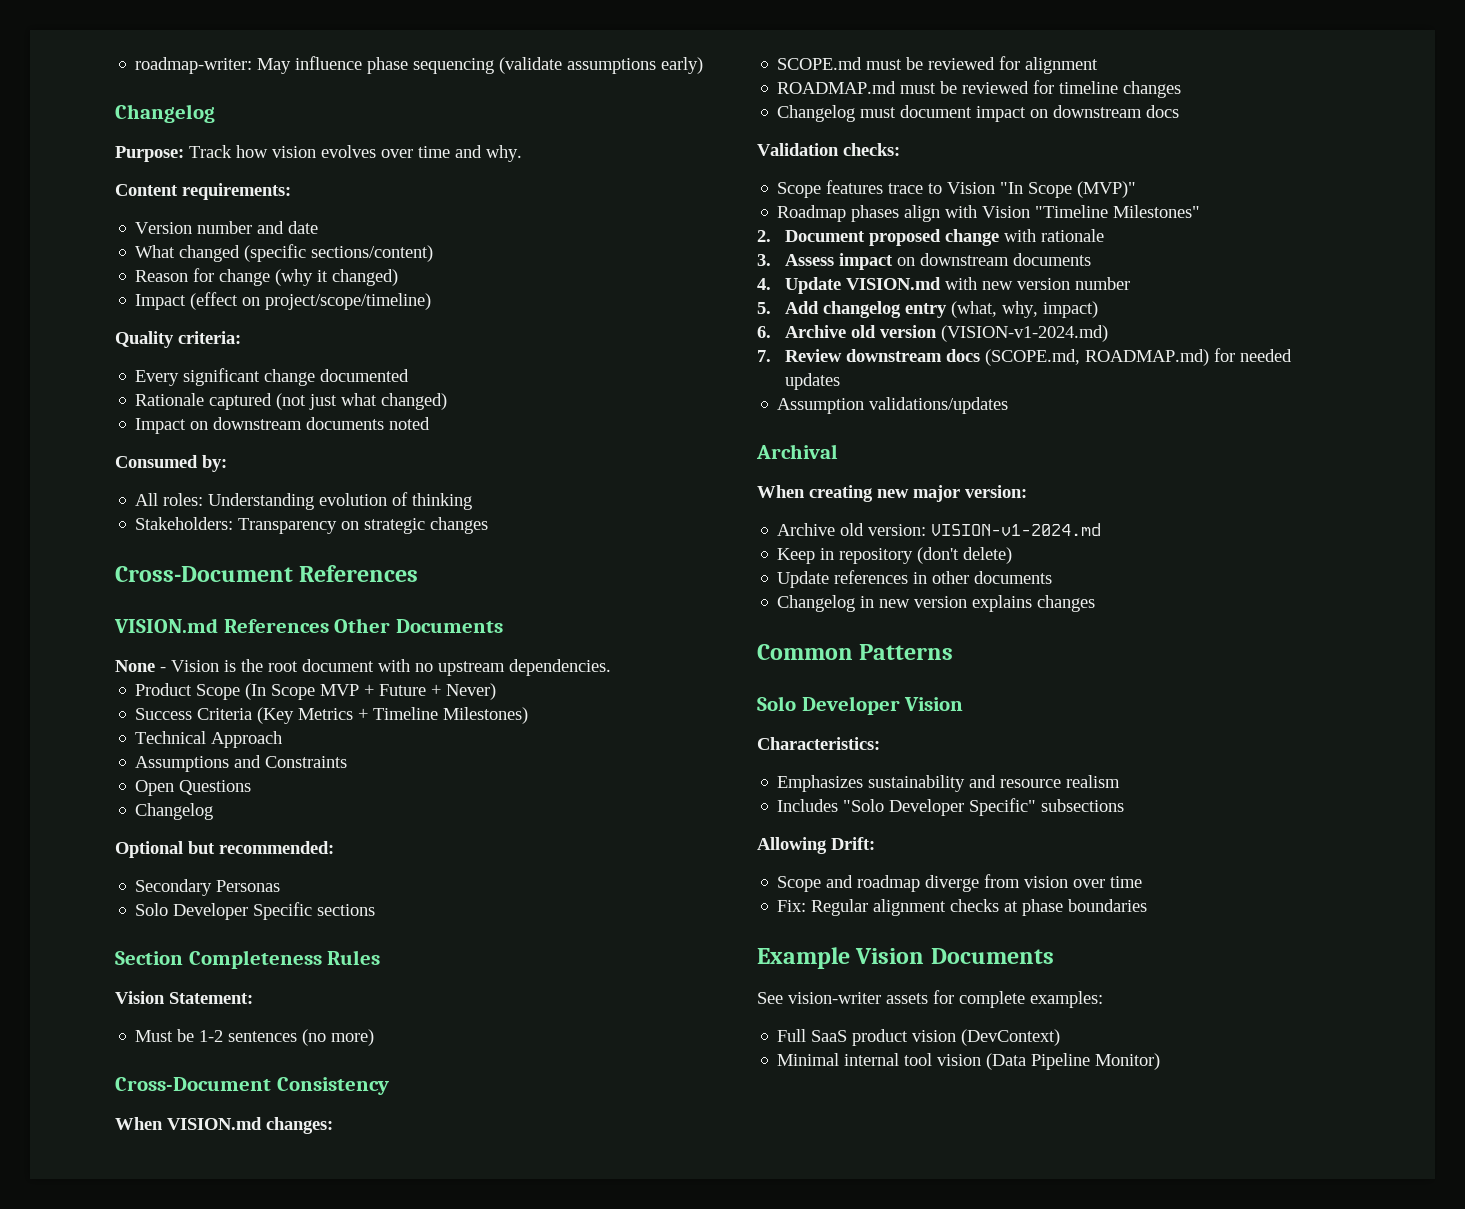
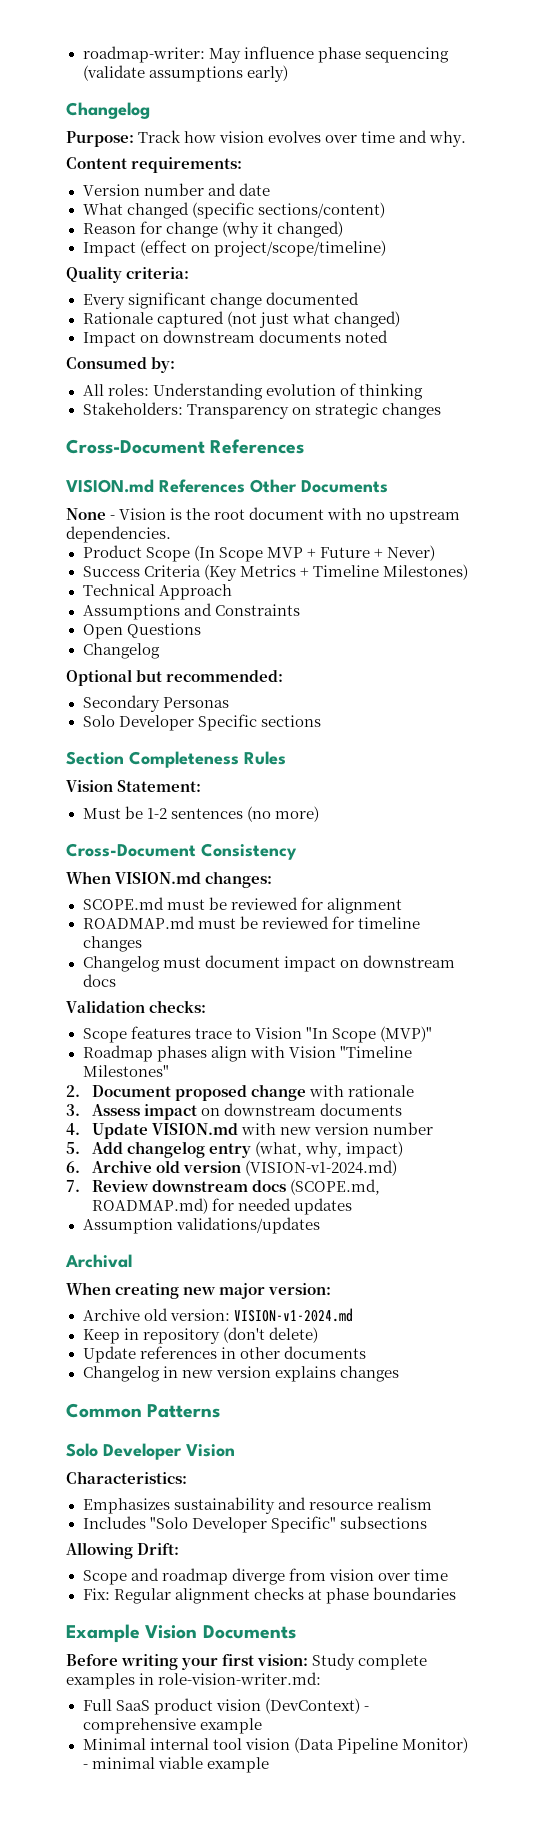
- See vision-writer assets for complete examples:
+ Before writing your first vision: Study complete examples in role-vision-writer.md:
- Full SaaS product vision (DevContext)
+ Full SaaS product vision (DevContext) - comprehensive example
- Minimal internal tool vision (Data Pipeline Monitor)
+ Minimal internal tool vision (Data Pipeline Monitor) - minimal viable example

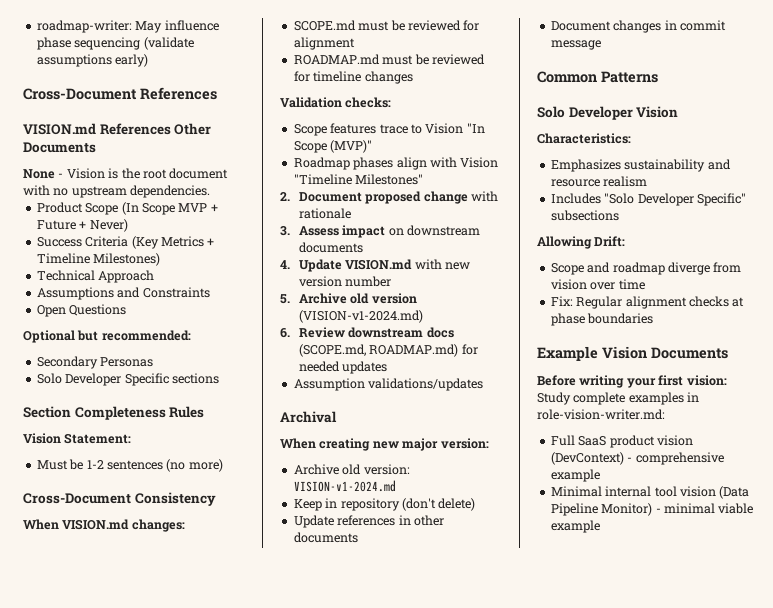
  roadmap-writer: May influence phase sequencing (validate assumptions early)
- Changelog
- Purpose: Track how vision evolves over time and why.
- Content requirements:
- Version number and date
- What changed (specific sections/content)
- Reason for change (why it changed)
- Impact (effect on project/scope/timeline)
- Quality criteria:
- Every significant change documented
- Rationale captured (not just what changed)
- Impact on downstream documents noted
- Consumed by:
- All roles: Understanding evolution of thinking
- Stakeholders: Transparency on strategic changes
  Open Questions
- Changelog
- Changelog must document impact on downstream docs
- 5. Add changelog entry (what, why, impact)
- 6. Archive old version (VISION-v1-2024.md)
+ 5. Archive old version (VISION-v1-2024.md)
- 7. Review downstream docs (SCOPE.md, ROADMAP.md) for needed updates
+ 6. Review downstream docs (SCOPE.md, ROADMAP.md) for needed updates
- Changelog in new version explains changes
+ Document changes in commit message

